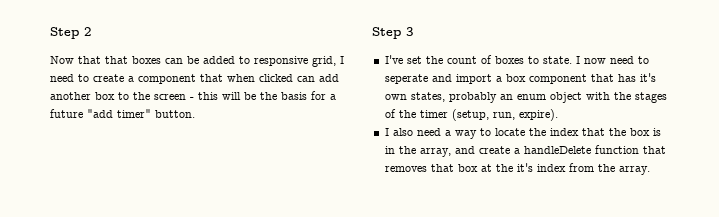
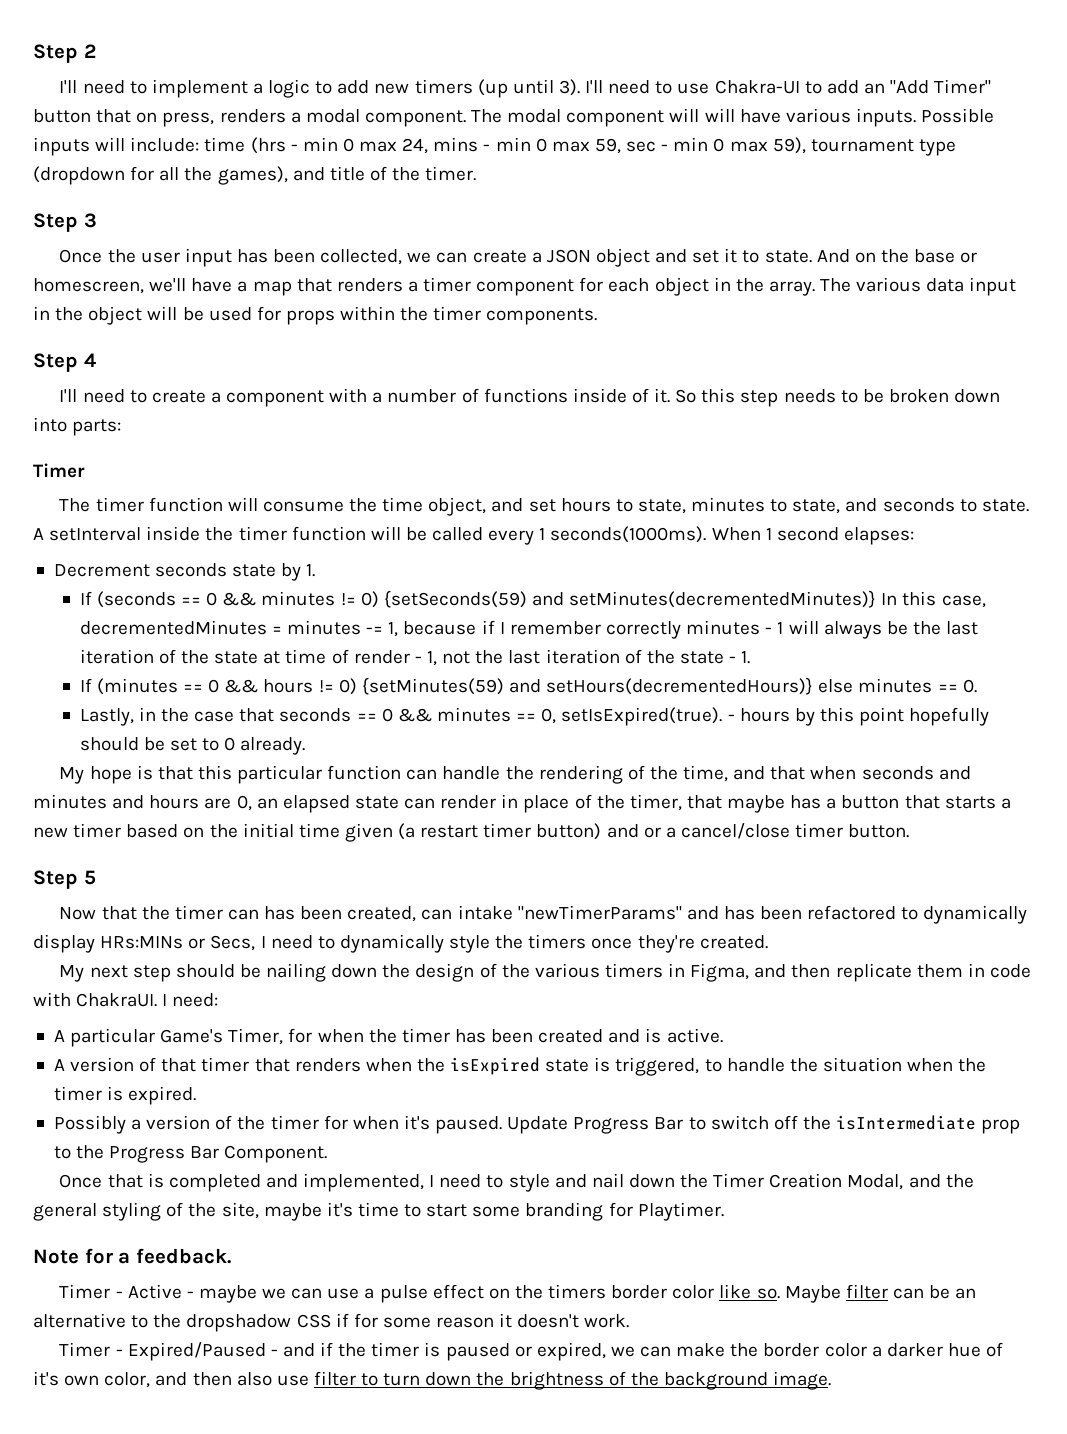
- Now that that boxes can be added to responsive grid, I need to create a component that when clicked can add another box to the screen - this will be the basis for a future "add timer" button.
+ I'll need to implement a logic to add new timers (up until 3). I'll need to use Chakra-UI to add an "Add Timer" button that on press, renders a modal component. The modal component will will have various inputs. Possible inputs will include: time (hrs - min 0 max 24, mins - min 0 max 59, sec - min 0 max 59), tournament type (dropdown for all the games), and title of the timer.
  Step 3
- I've set the count of boxes to state. I now need to seperate and import a box component that has it's own states, probably an enum object with the stages of the timer (setup, run, expire).
- I also need a way to locate the index that the box is in the array, and create a handleDelete function that removes that box at the it's index from the array.
+ Once the user input has been collected, we can create a JSON object and set it to state. And on the base or homescreen, we'll have a map that renders a timer component for each object in the array. The various data input in the object will be used for props within the timer components.
+ Step 4
+ I'll need to create a component with a number of functions inside of it. So this step needs to be broken down into parts:
+ Timer
+ The timer function will consume the time object, and set hours to state, minutes to state, and seconds to state. A setInterval inside the timer function will be called every 1 seconds(1000ms). When 1 second elapses:
+ Decrement seconds state by 1.
+ If (seconds == 0 && minutes != 0) {setSeconds(59) and setMinutes(decrementedMinutes)} In this case, decrementedMinutes = minutes -= 1, because if I remember correctly minutes - 1 will always be the last iteration of the state at time of render - 1, not the last iteration of the state - 1.
+ If (minutes == 0 && hours != 0) {setMinutes(59) and setHours(decrementedHours)} else minutes == 0.
+ Lastly, in the case that seconds == 0 && minutes == 0, setIsExpired(true). - hours by this point hopefully should be set to 0 already.
+ My hope is that this particular function can handle the rendering of the time, and that when seconds and minutes and hours are 0, an elapsed state can render in place of the timer, that maybe has a button that starts a new timer based on the initial time given (a restart timer button) and or a cancel/close timer button.
+ Step 5
+ Now that the timer can has been created, can intake "newTimerParams" and has been refactored to dynamically display HRs:MINs or Secs, I need to dynamically style the timers once they're created.
+ My next step should be nailing down the design of the various timers in Figma, and then replicate them in code with ChakraUI. I need:
+ A particular Game's Timer, for when the timer has been created and is active.
+ A version of that timer that renders when the isExpired state is triggered, to handle the situation when the timer is expired.
+ Possibly a version of the timer for when it's paused. Update Progress Bar to switch off the isIntermediate prop to the Progress Bar Component.
+ Once that is completed and implemented, I need to style and nail down the Timer Creation Modal, and the general styling of the site, maybe it's time to start some branding for Playtimer.
+ Note for a feedback.
+ Timer - Active - maybe we can use a pulse effect on the timers border color like so. Maybe filter can be an alternative to the dropshadow CSS if for some reason it doesn't work.
+ Timer - Expired/Paused - and if the timer is paused or expired, we can make the border color a darker hue of it's own color, and then also use filter to turn down the brightness of the background image.

